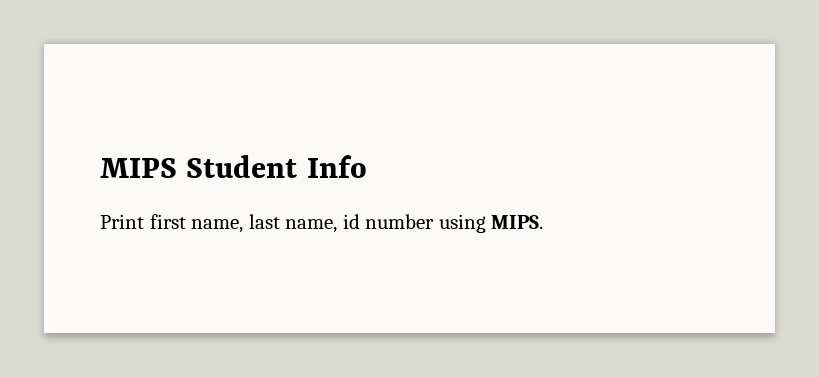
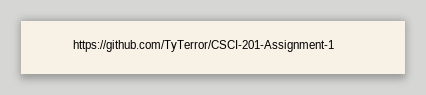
- MIPS Student Info
- Print first name, last name, id number using MIPS.
+ https://github.com/TyTerror/CSCI-201-Assignment-1

